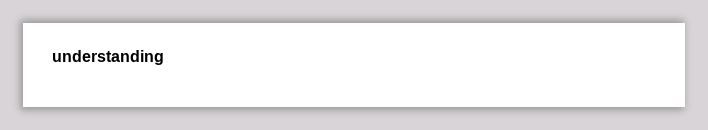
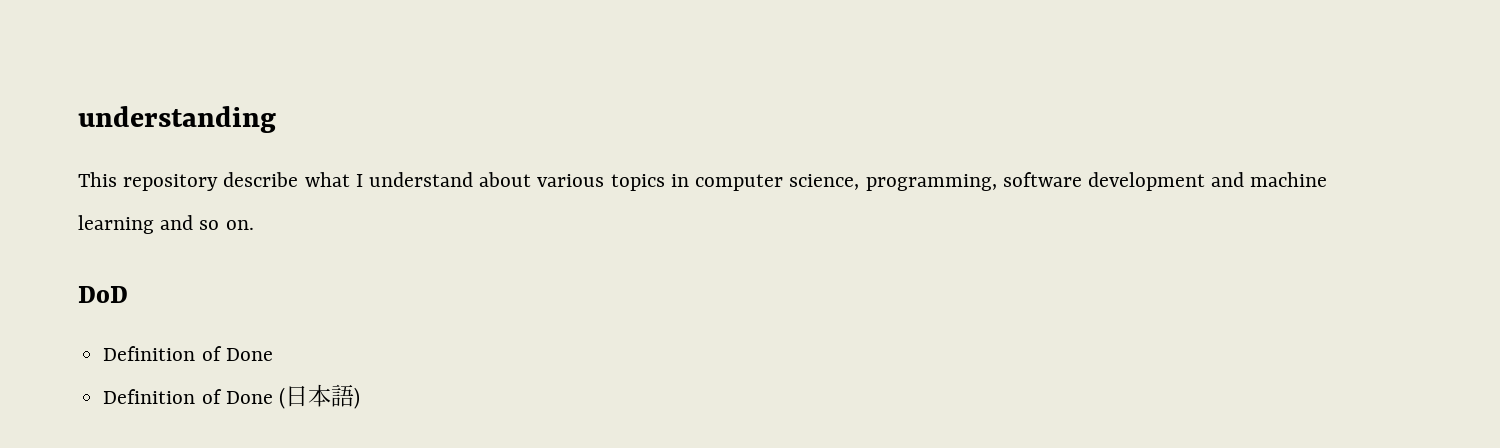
+ This repository describe what I understand about various topics in computer science, programming, software development and machine learning and so on.
+ DoD
+ Definition of Done
+ Definition of Done (日本語)

